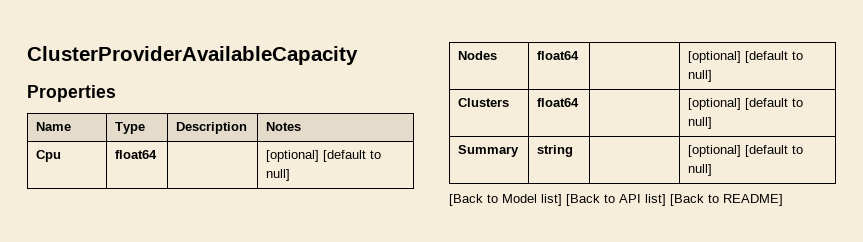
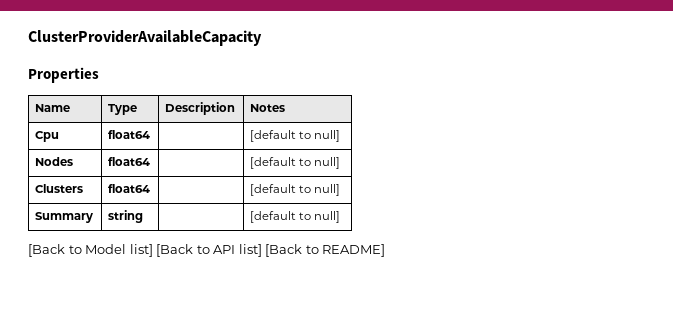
- Cpu | float64 | | [optional] [default to null]
+ Cpu | float64 | | [default to null]
- Nodes | float64 | | [optional] [default to null]
+ Nodes | float64 | | [default to null]
- Clusters | float64 | | [optional] [default to null]
+ Clusters | float64 | | [default to null]
- Summary | string | | [optional] [default to null]
+ Summary | string | | [default to null]

